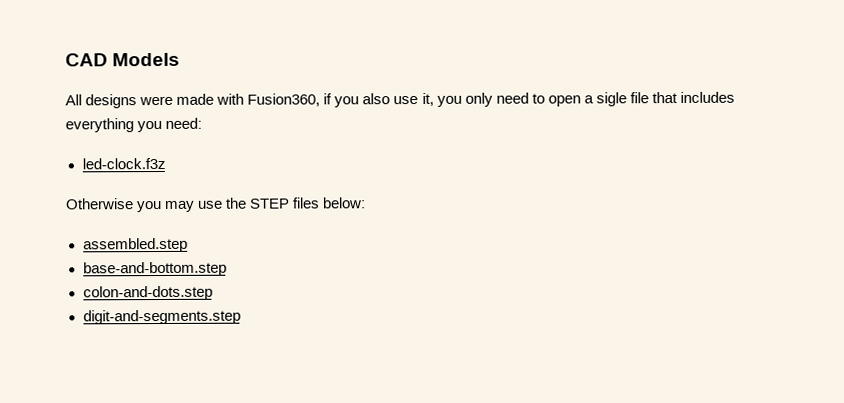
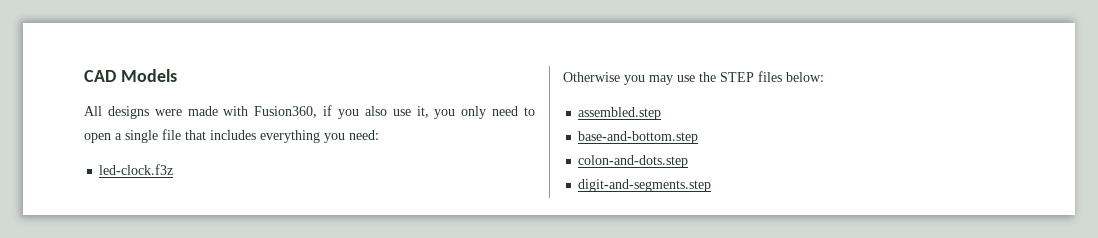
- All designs were made with Fusion360, if you also use it, you only need to open a sigle file that includes everything you need:
+ All designs were made with Fusion360, if you also use it, you only need to open a single file that includes everything you need:

